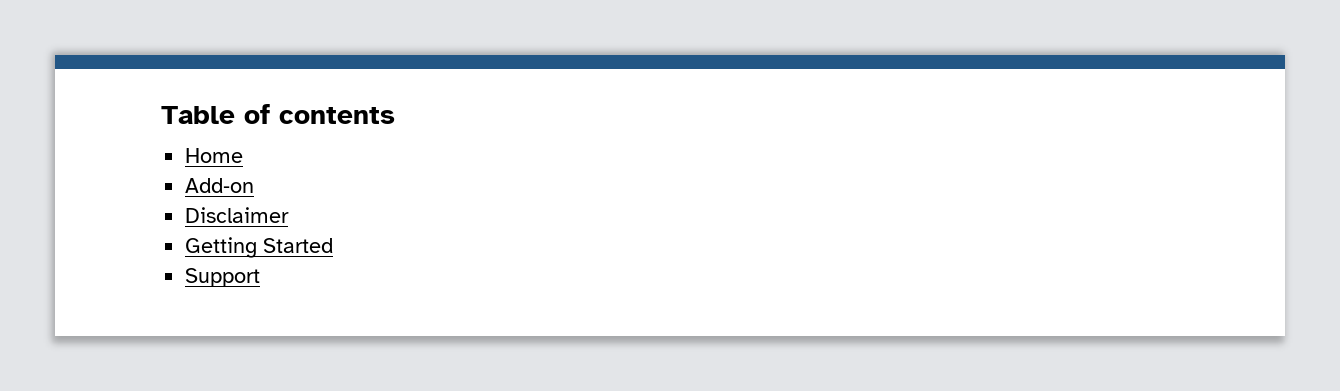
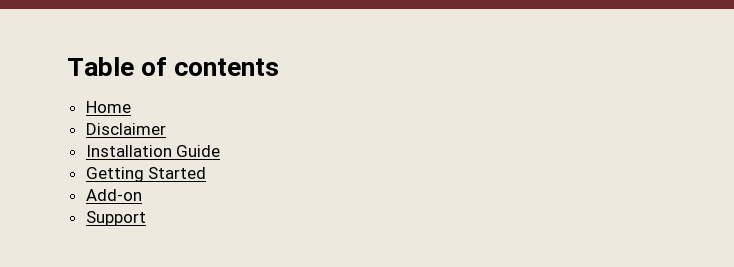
- Add‐on
  Disclaimer
+ Installation Guide
+ Add‐on

